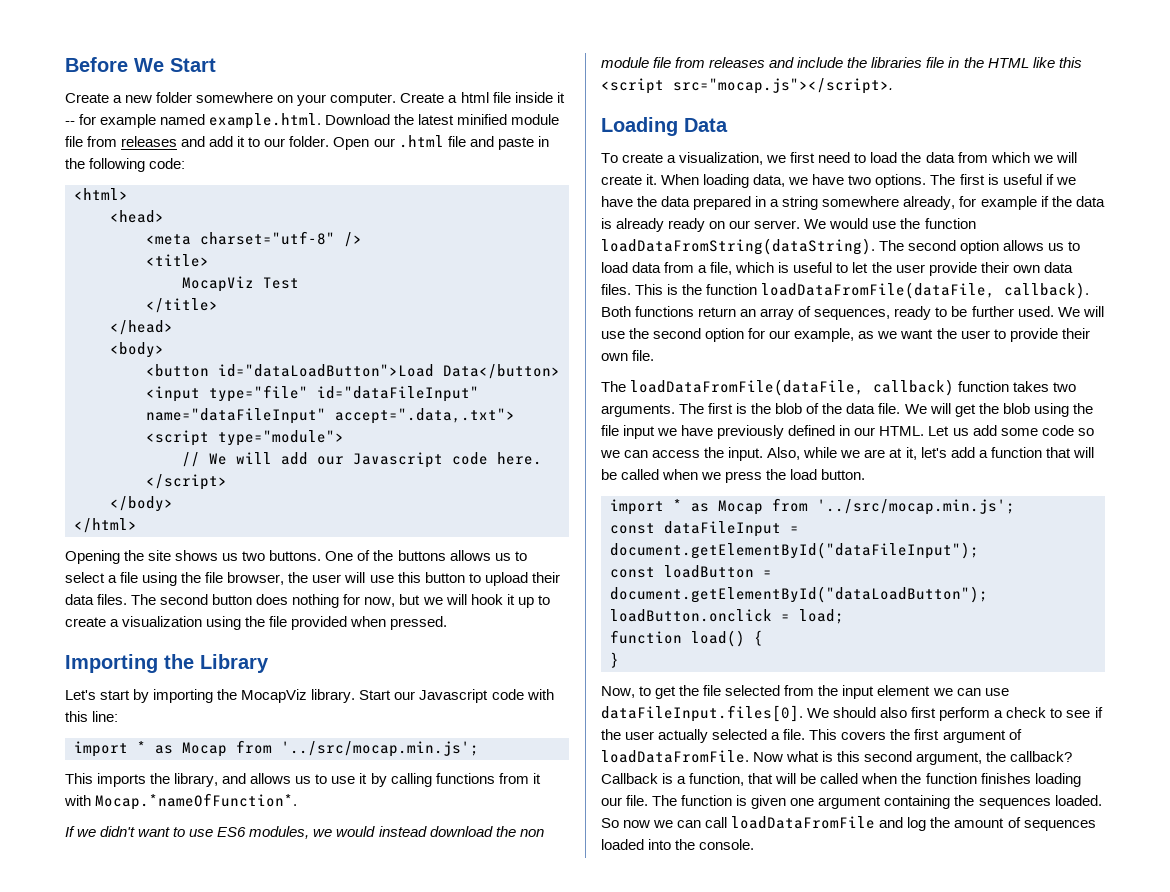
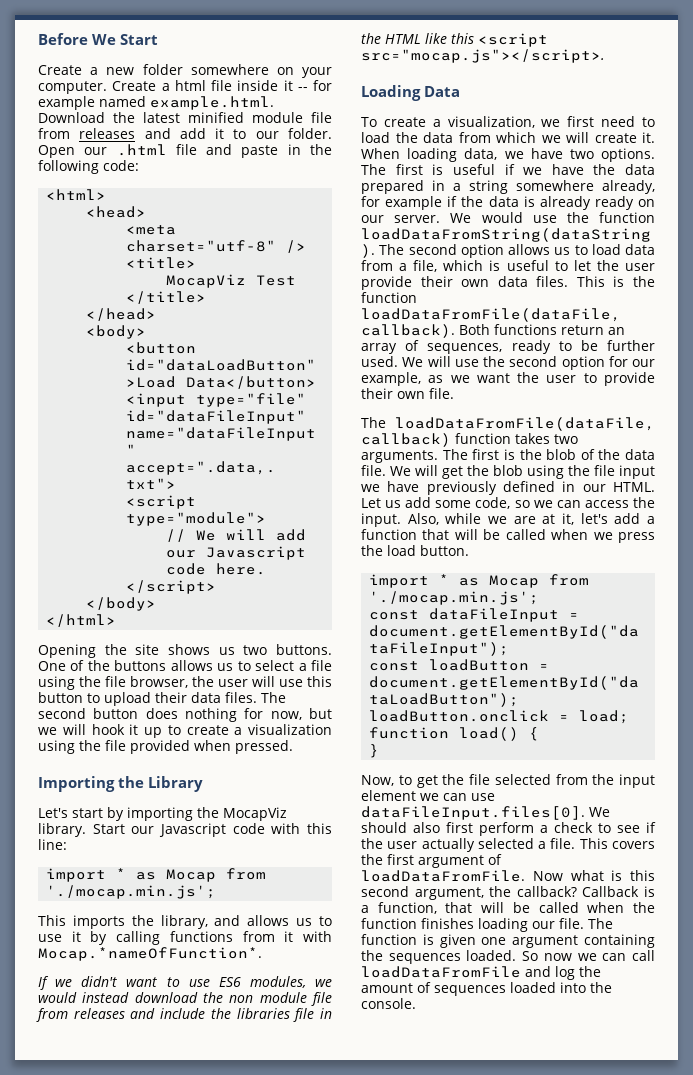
  Start our Javascript code with this line:
- import * as Mocap from '../src/mocap.min.js';
+ import * as Mocap from './mocap.min.js';
- Let us add some code so we can access the input.
+ Let us add some code, so we can access the input.
  Also, while we are at it, let's add a function that will be called when we press the load button.
- import * as Mocap from '../src/mocap.min.js';
+ import * as Mocap from './mocap.min.js';

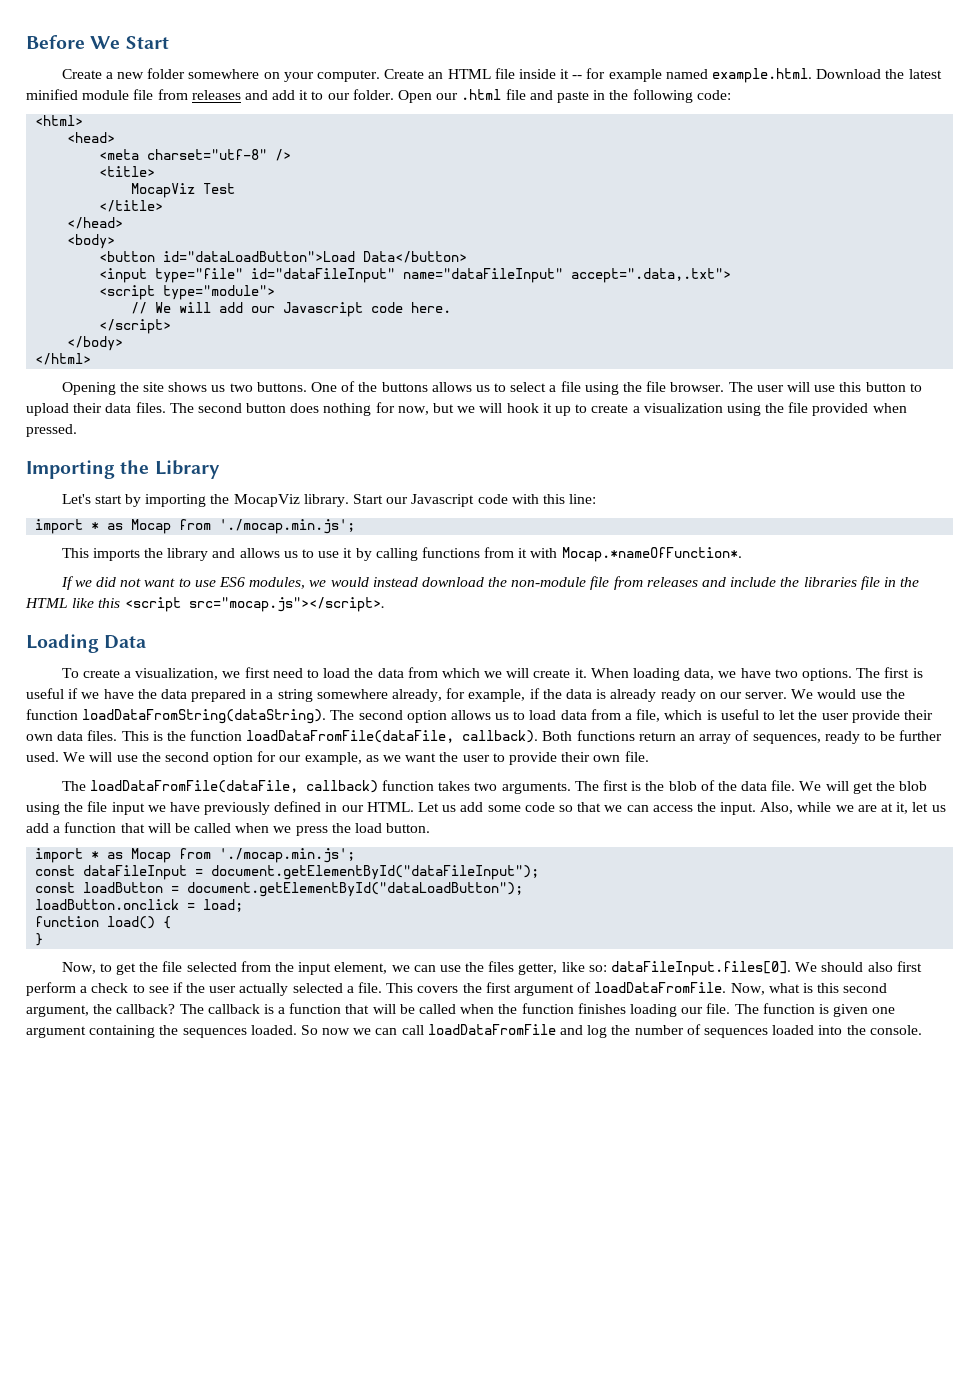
- Create a html file inside it -- for example named example.html. Download the latest minified module file from releases and add it to our folder.
+ Create an HTML file inside it -- for example named example.html. Download the latest minified module file from releases and add it to our folder.
- One of the buttons allows us to select a file using the file browser, the user will use this button to upload their data files.
+ One of the buttons allows us to select a file using the file browser. The user will use this button to upload their data files.
- This imports the library, and allows us to use it by calling functions from it with Mocap.*nameOfFunction*.
+ This imports the library and allows us to use it by calling functions from it with Mocap.*nameOfFunction*.
- If we didn't want to use ES6 modules, we would instead download the non module file from releases and include the libraries file in the HTML like this <script src="mocap.js"></script>.
+ If we did not want to use ES6 modules, we would instead download the non-module file from releases and include the libraries file in the HTML like this <script src="mocap.js"></script>.
- The first is useful if we have the data prepared in a string somewhere already, for example if the data is already ready on our server.
+ The first is useful if we have the data prepared in a string somewhere already, for example, if the data is already ready on our server.
- Let us add some code, so we can access the input.
+ Let us add some code so that we can access the input.
- Also, while we are at it, let's add a function that will be called when we press the load button.
+ Also, while we are at it, let us add a function that will be called when we press the load button.
- Now, to get the file selected from the input element we can use dataFileInput.files[0]. We should also first perform a check to see if the user actually selected a file.
+ Now, to get the file selected from the input element, we can use the files getter, like so: dataFileInput.files[0]. We should also first perform a check to see if the user actually selected a file.
- Now what is this second argument, the callback?
+ Now, what is this second argument, the callback?
- Callback is a function, that will be called when the function finishes loading our file.
+ The callback is a function that will be called when the function finishes loading our file.
- So now we can call loadDataFromFile and log the amount of sequences loaded into the console.
+ So now we can call loadDataFromFile and log the number of sequences loaded into the console.

